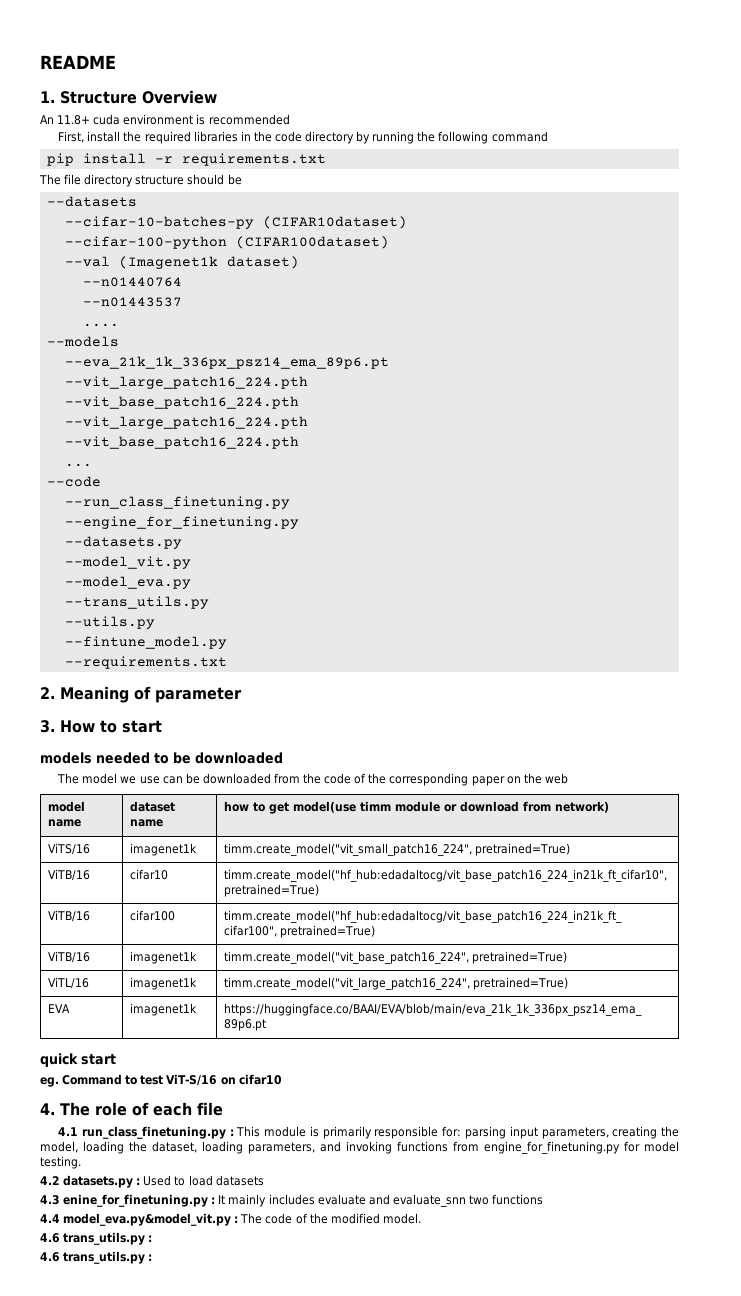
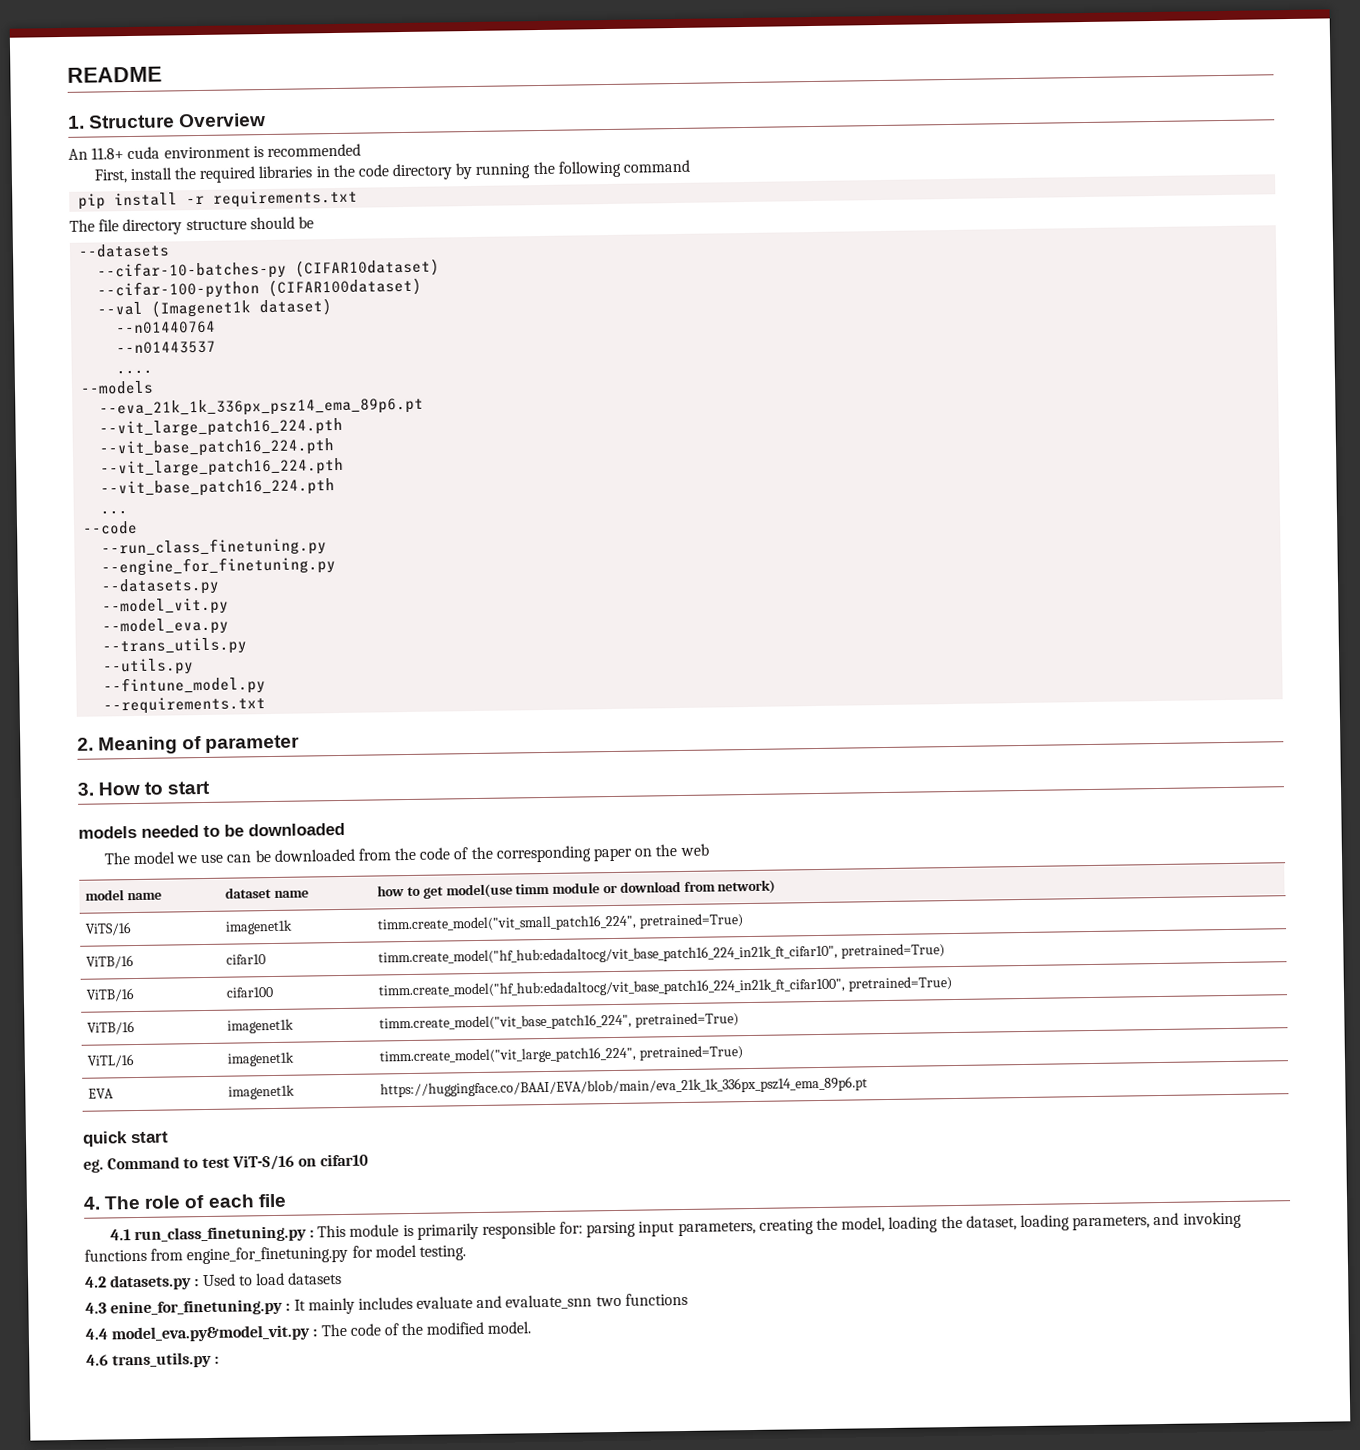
  4.4 model_eva.py&model_vit.py : The code of the modified model.
- 4.6 trans_utils.py :

